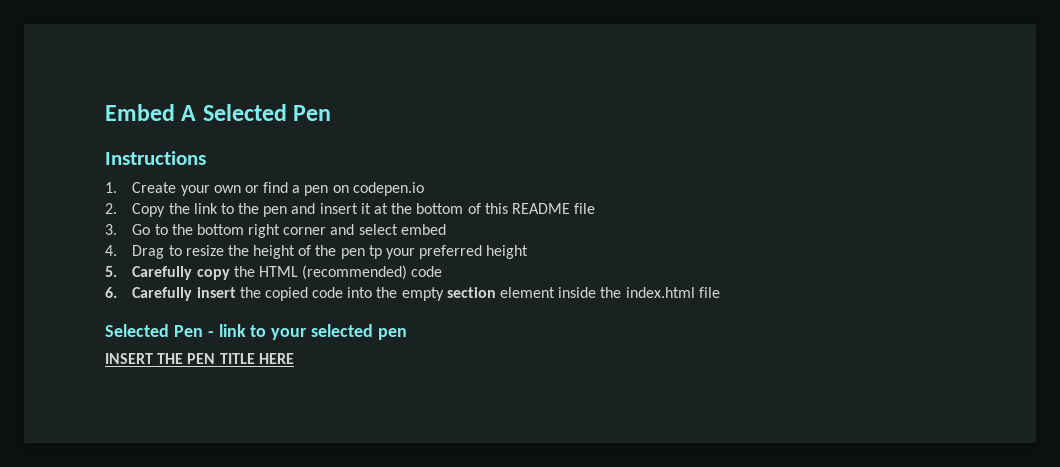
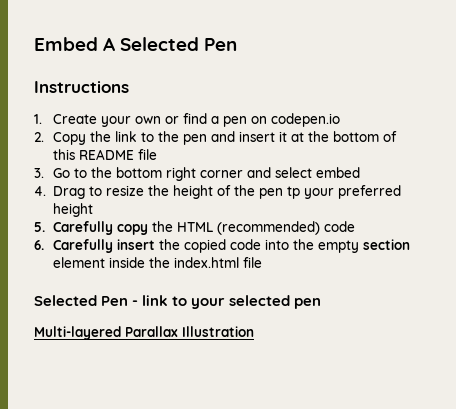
- INSERT THE PEN TITLE HERE
+ Multi-layered Parallax Illustration

